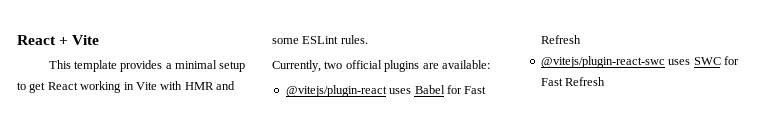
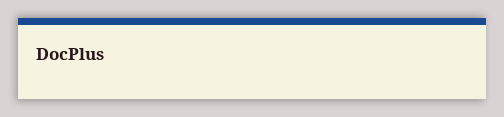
- React + Vite
- This template provides a minimal setup to get React working in Vite with HMR and some ESLint rules.
- Currently, two official plugins are available:
- @vitejs/plugin-react uses Babel for Fast Refresh
- @vitejs/plugin-react-swc uses SWC for Fast Refresh
+ DocPlus

